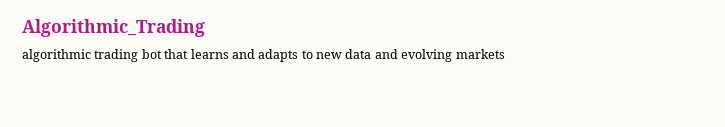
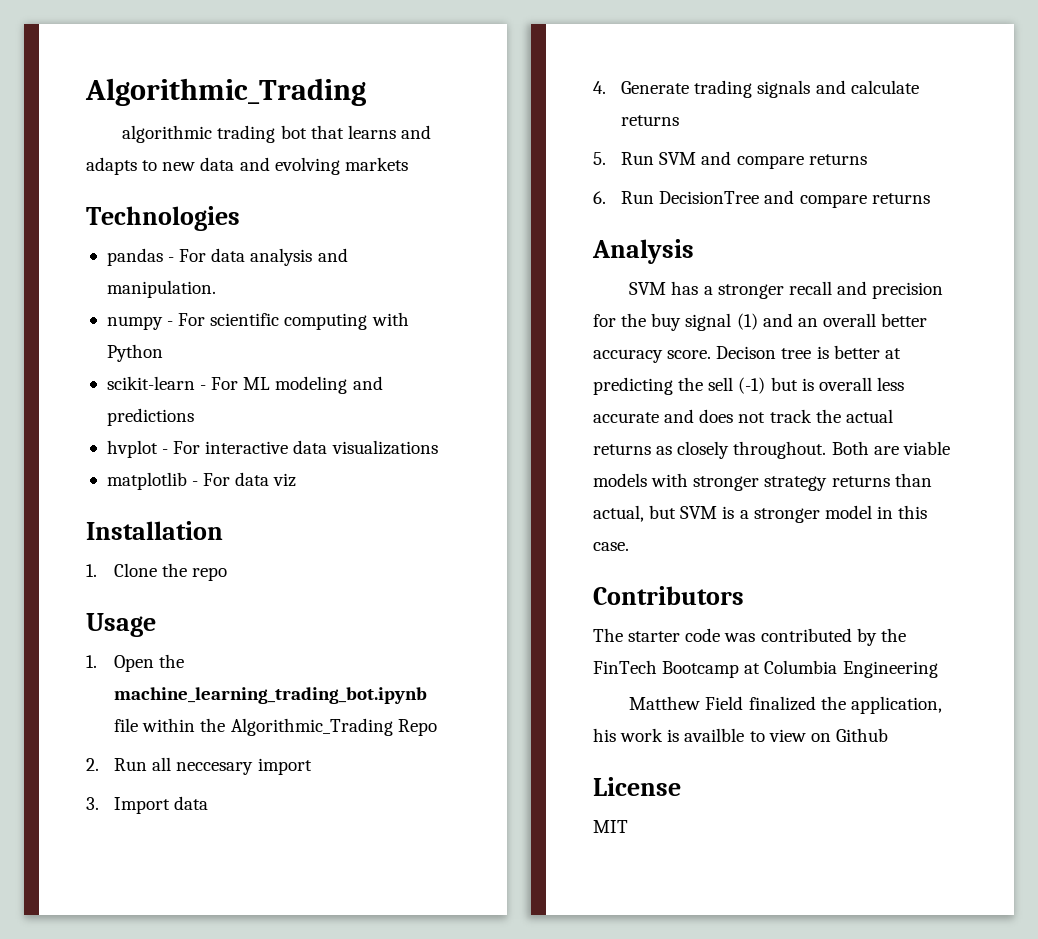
+ Technologies
+ pandas - For data analysis and manipulation.
+ numpy - For scientific computing with Python
+ scikit-learn - For ML modeling and predictions
+ hvplot - For interactive data visualizations
+ matplotlib - For data viz
+ Installation
+ 1. Clone the repo
+ Usage
+ 1. Open the machine_learning_trading_bot.ipynb file within the Algorithmic_Trading Repo
+ 2. Run all neccesary import
+ 3. Import data
+ 4. Generate trading signals and calculate returns
+ 5. Run SVM and compare returns
+ 6. Run DecisionTree and compare returns
+ Analysis
+ SVM has a stronger recall and precision for the buy signal (1) and an overall better accuracy score. Decison tree is better at predicting the sell (-1) but is overall less accurate and does not track the actual returns as closely throughout. Both are viable models with stronger strategy returns than actual, but SVM is a stronger model in this case.
+ Contributors
+ The starter code was contributed by the FinTech Bootcamp at Columbia Engineering
+ Matthew Field finalized the application, his work is availble to view on Github
+ License
+ MIT

